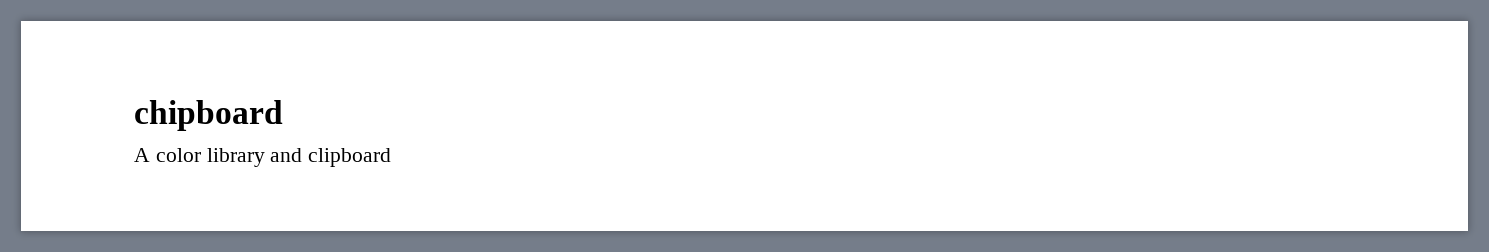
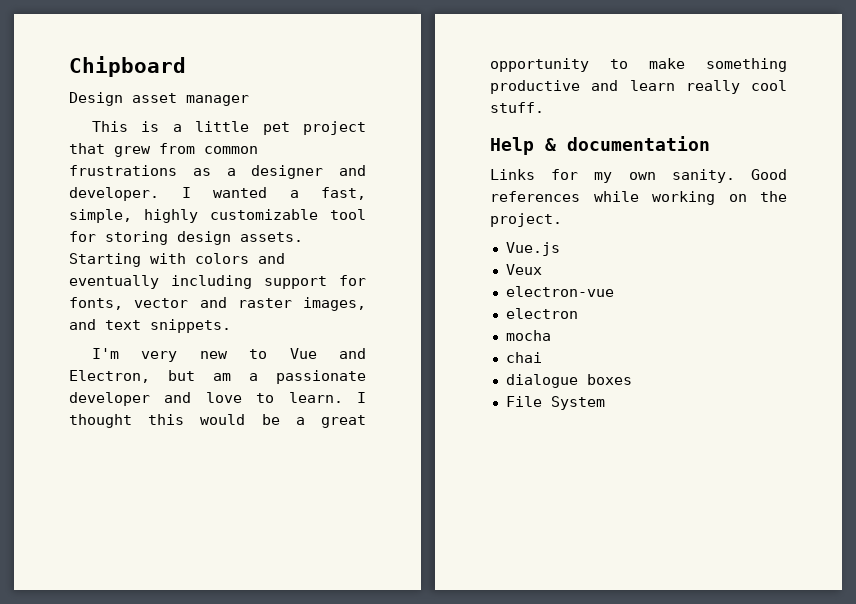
- chipboard
- A color library and clipboard
+ Chipboard
+ Design asset manager
+ This is a little pet project that grew from common frustrations as a designer and developer. I wanted a fast, simple, highly customizable tool for storing design assets. Starting with colors and eventually including support for fonts, vector and raster images, and text snippets.
+ I'm very new to Vue and Electron, but am a passionate developer and love to learn. I thought this would be a great opportunity to make something productive and learn really cool stuff.
+ Help & documentation
+ Links for my own sanity. Good references while working on the project.
+ Vue.js
+ Veux
+ electron-vue
+ electron
+ mocha
+ chai
+ dialogue boxes
+ File System

